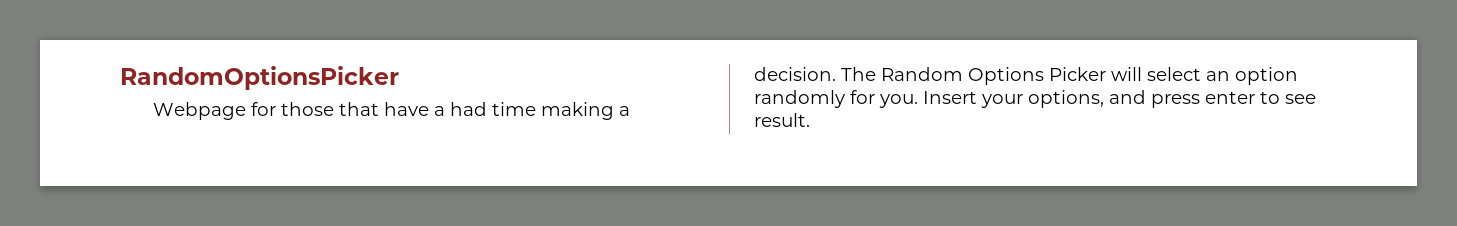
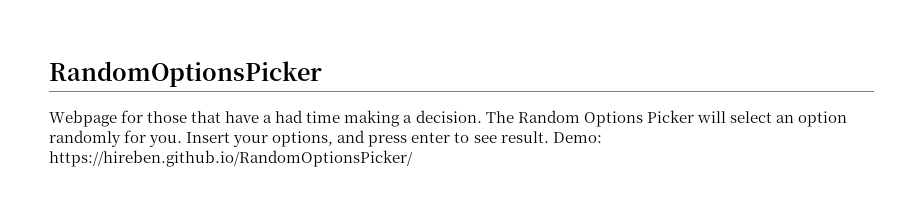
+ Demo: https://hireben.github.io/RandomOptionsPicker/

